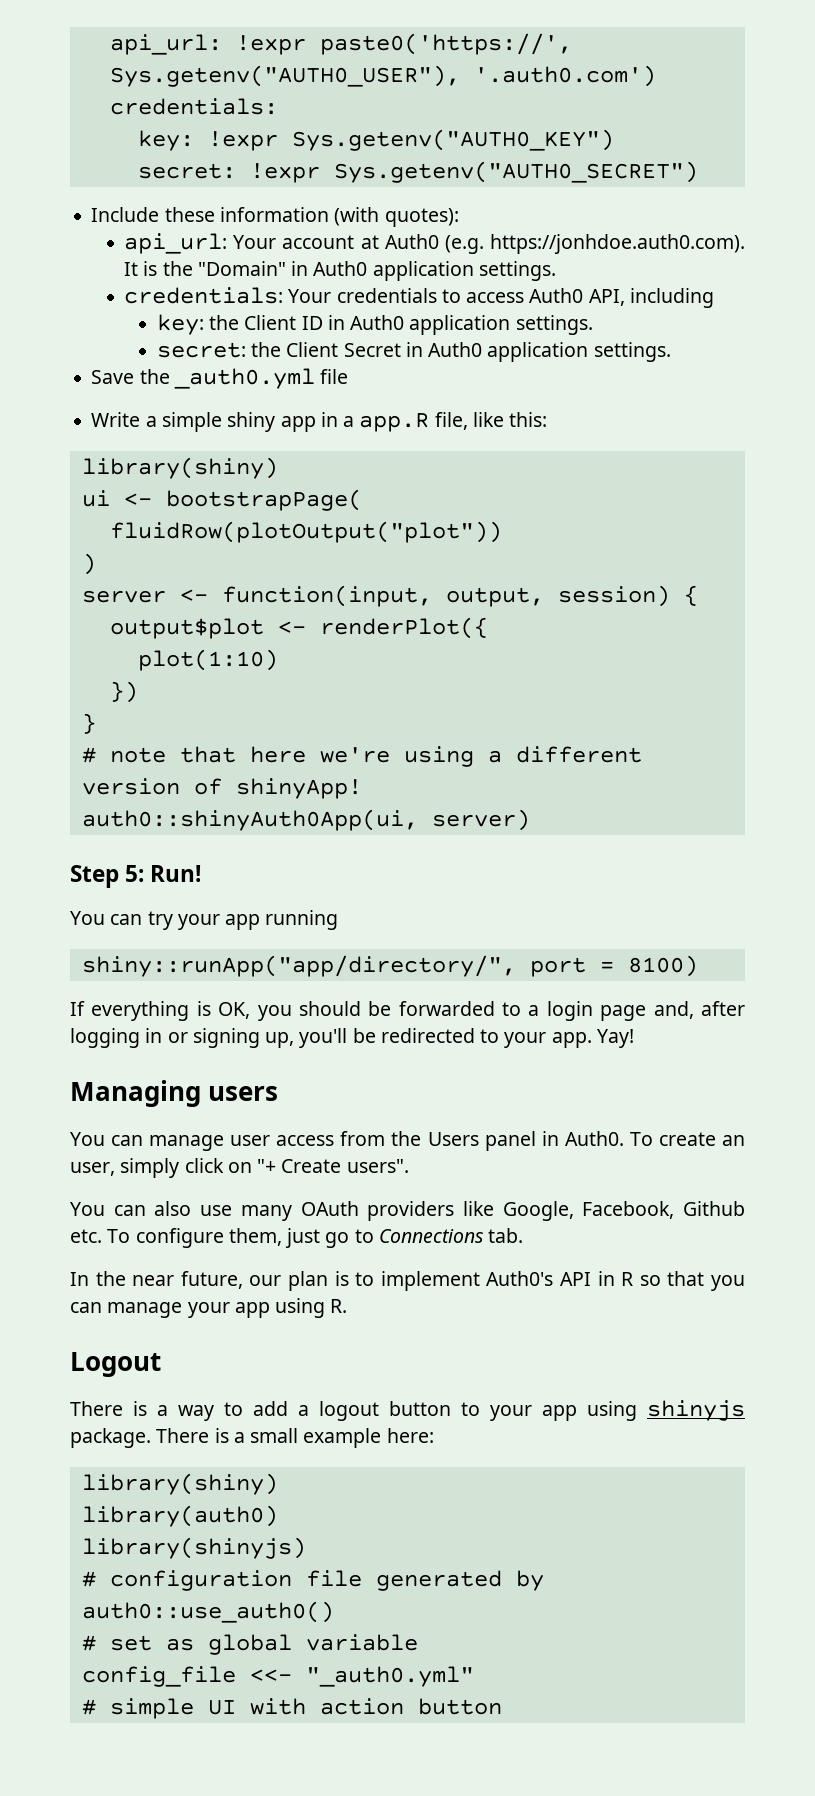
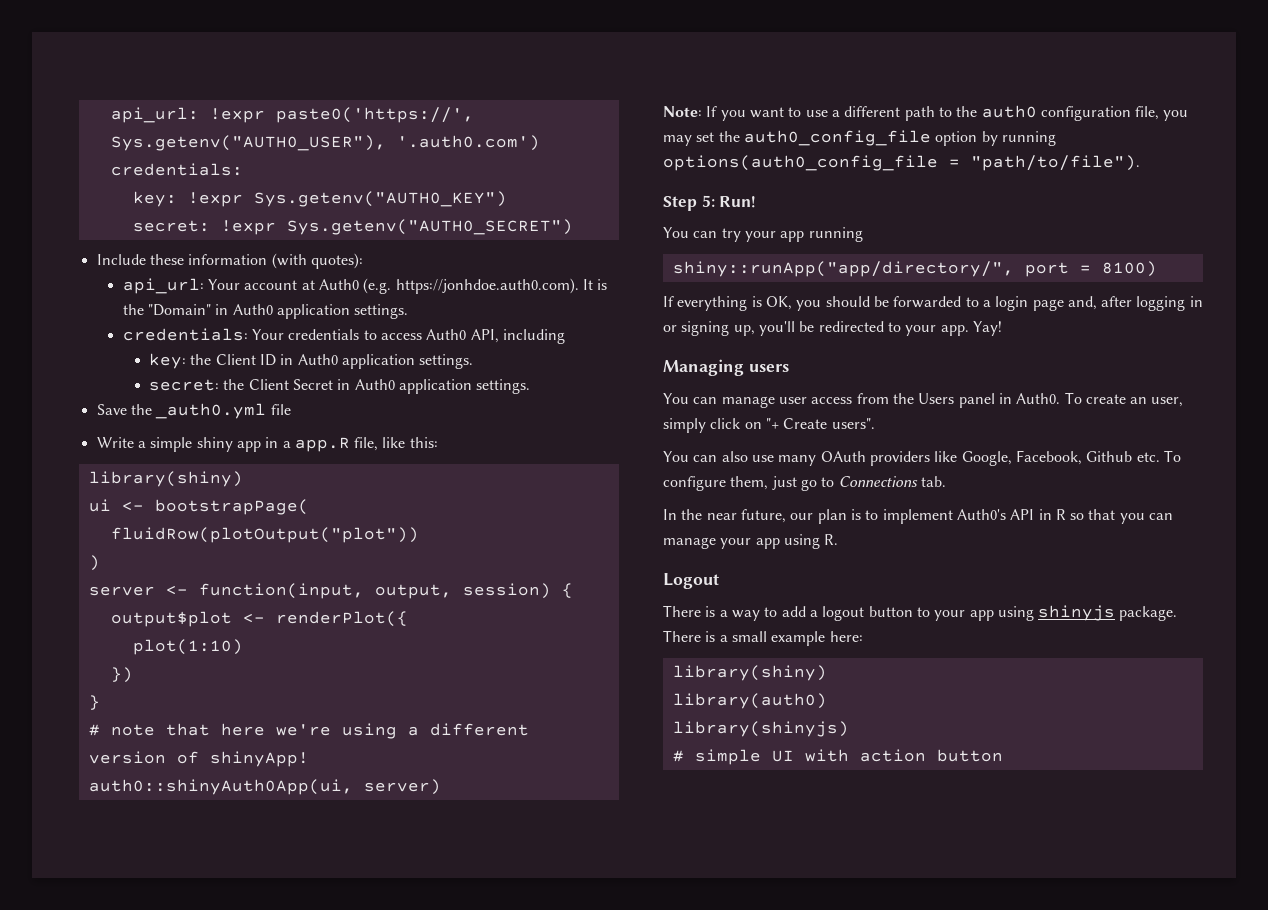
+ Note: If you want to use a different path to the auth0 configuration file, you may set the auth0_config_file option by running options(auth0_config_file = "path/to/file").
- # configuration file generated by auth0::use_auth0()
- # set as global variable
- config_file <<- "_auth0.yml"

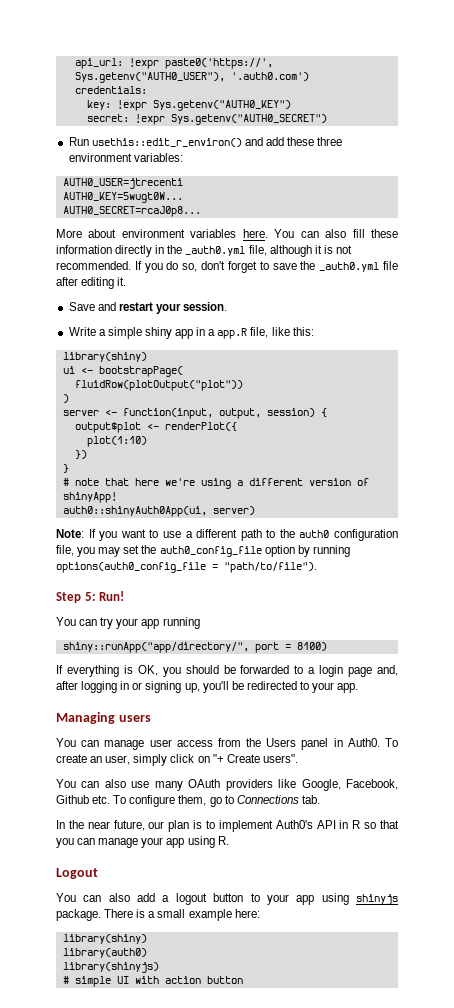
- Include these information (with quotes):
- api_url: Your account at Auth0 (e.g. https://jonhdoe.auth0.com). It is the "Domain" in Auth0 application settings.
- credentials: Your credentials to access Auth0 API, including
- key: the Client ID in Auth0 application settings.
- secret: the Client Secret in Auth0 application settings.
- Save the _auth0.yml file
+ Run usethis::edit_r_environ() and add these three environment variables:
+ AUTH0_USER=jtrecenti
+ AUTH0_KEY=5wugt0W...
+ AUTH0_SECRET=rcaJ0p8...
+ More about environment variables here. You can also fill these information directly in the _auth0.yml file, although it is not recommended. If you do so, don't forget to save the _auth0.yml file after editing it.
+ Save and restart your session.
- Yay!
- You can also use many OAuth providers like Google, Facebook, Github etc. To configure them, just go to Connections tab.
+ You can also use many OAuth providers like Google, Facebook, Github etc. To configure them, go to Connections tab.
- There is a way to add a logout button to your app using shinyjs package.
+ You can also add a logout button to your app using shinyjs package.

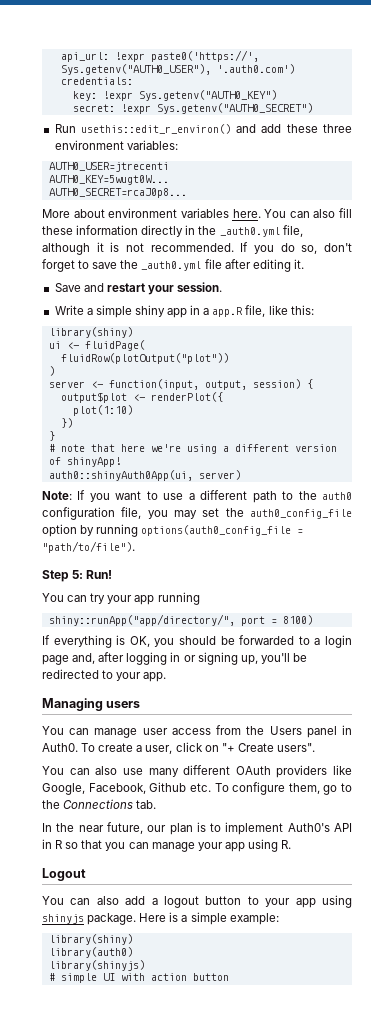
- ui <- bootstrapPage(
+ ui <- fluidPage(
- To create an user, simply click on "+ Create users".
+ To create a user, click on "+ Create users".
- You can also use many OAuth providers like Google, Facebook, Github etc. To configure them, go to Connections tab.
+ You can also use many different OAuth providers like Google, Facebook, Github etc. To configure them, go to the Connections tab.
- There is a small example here:
+ Here is a simple example:

